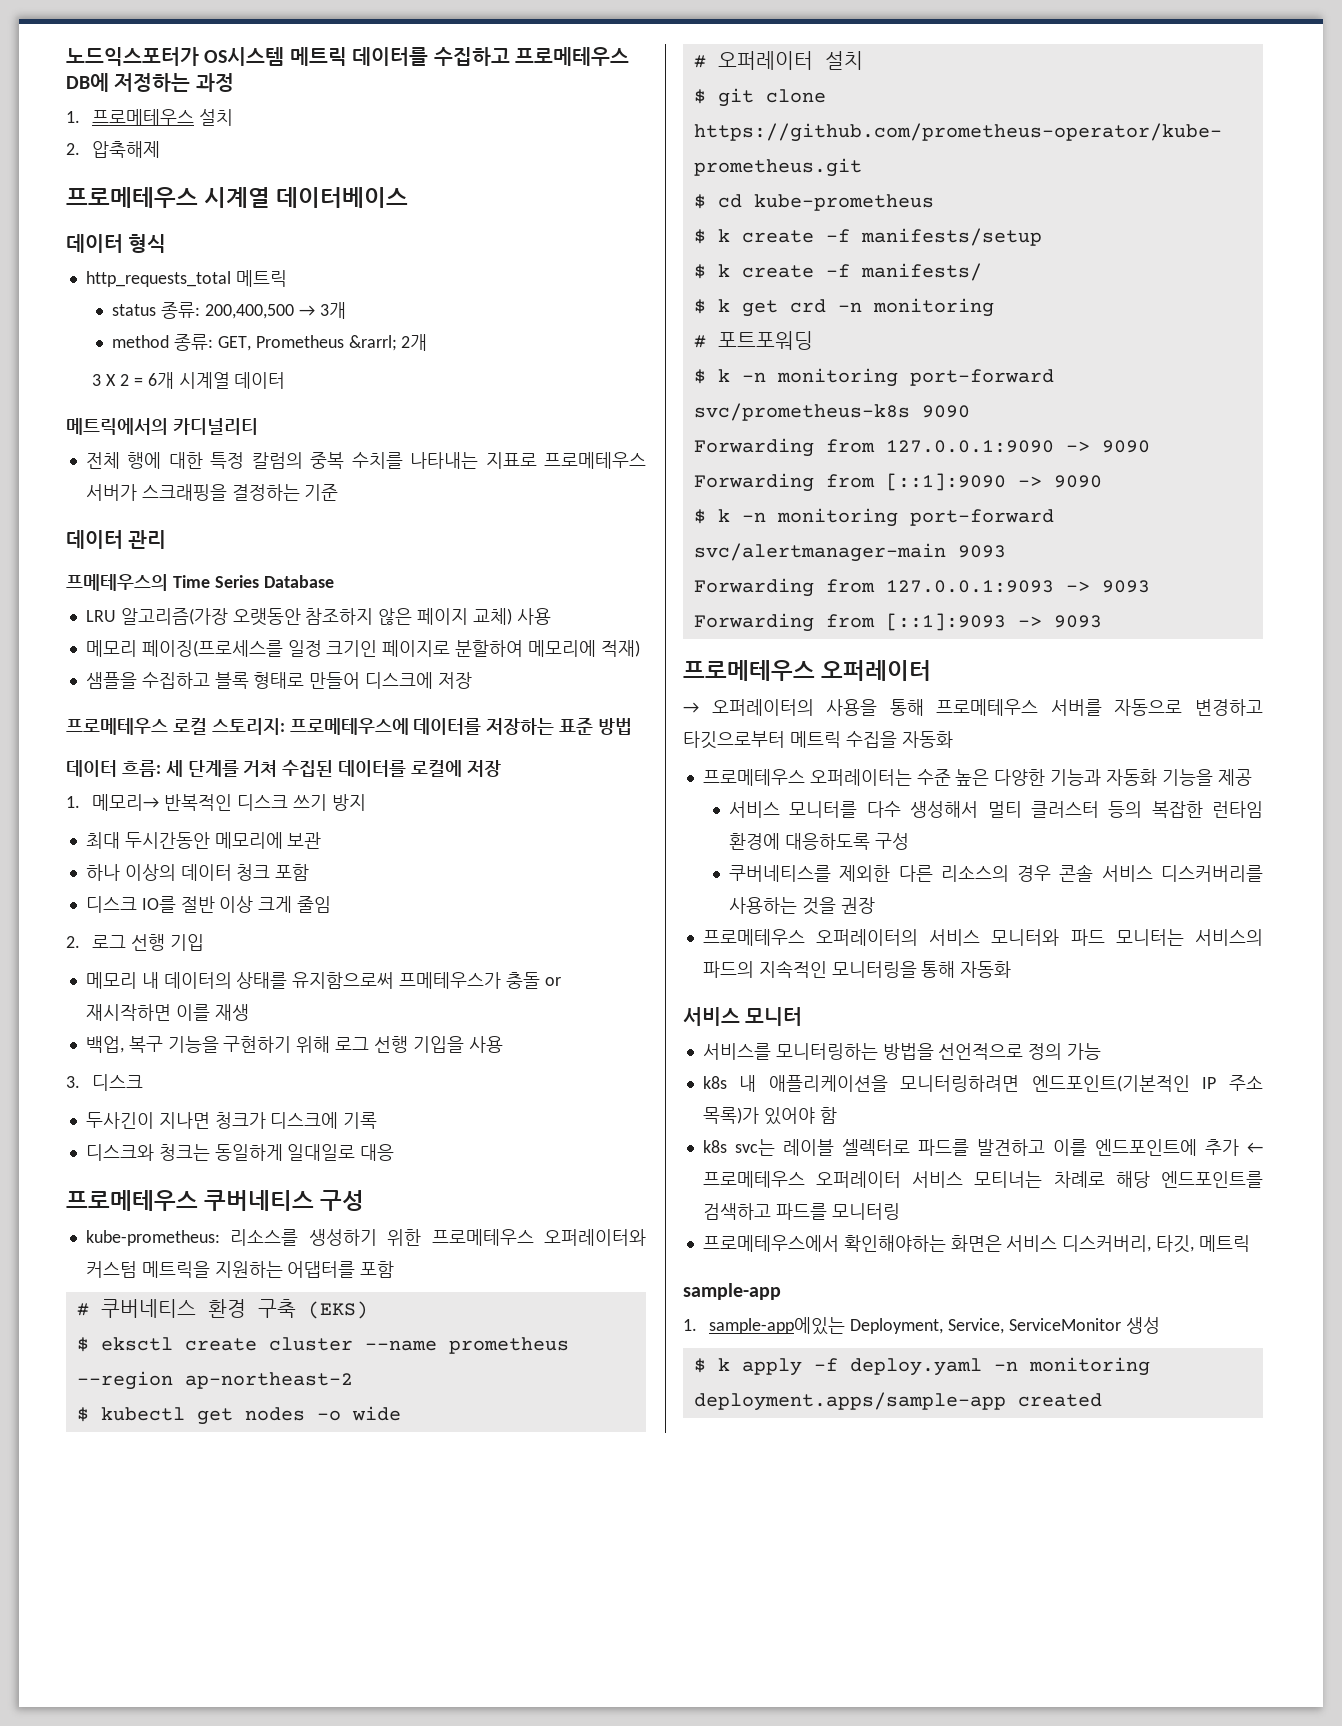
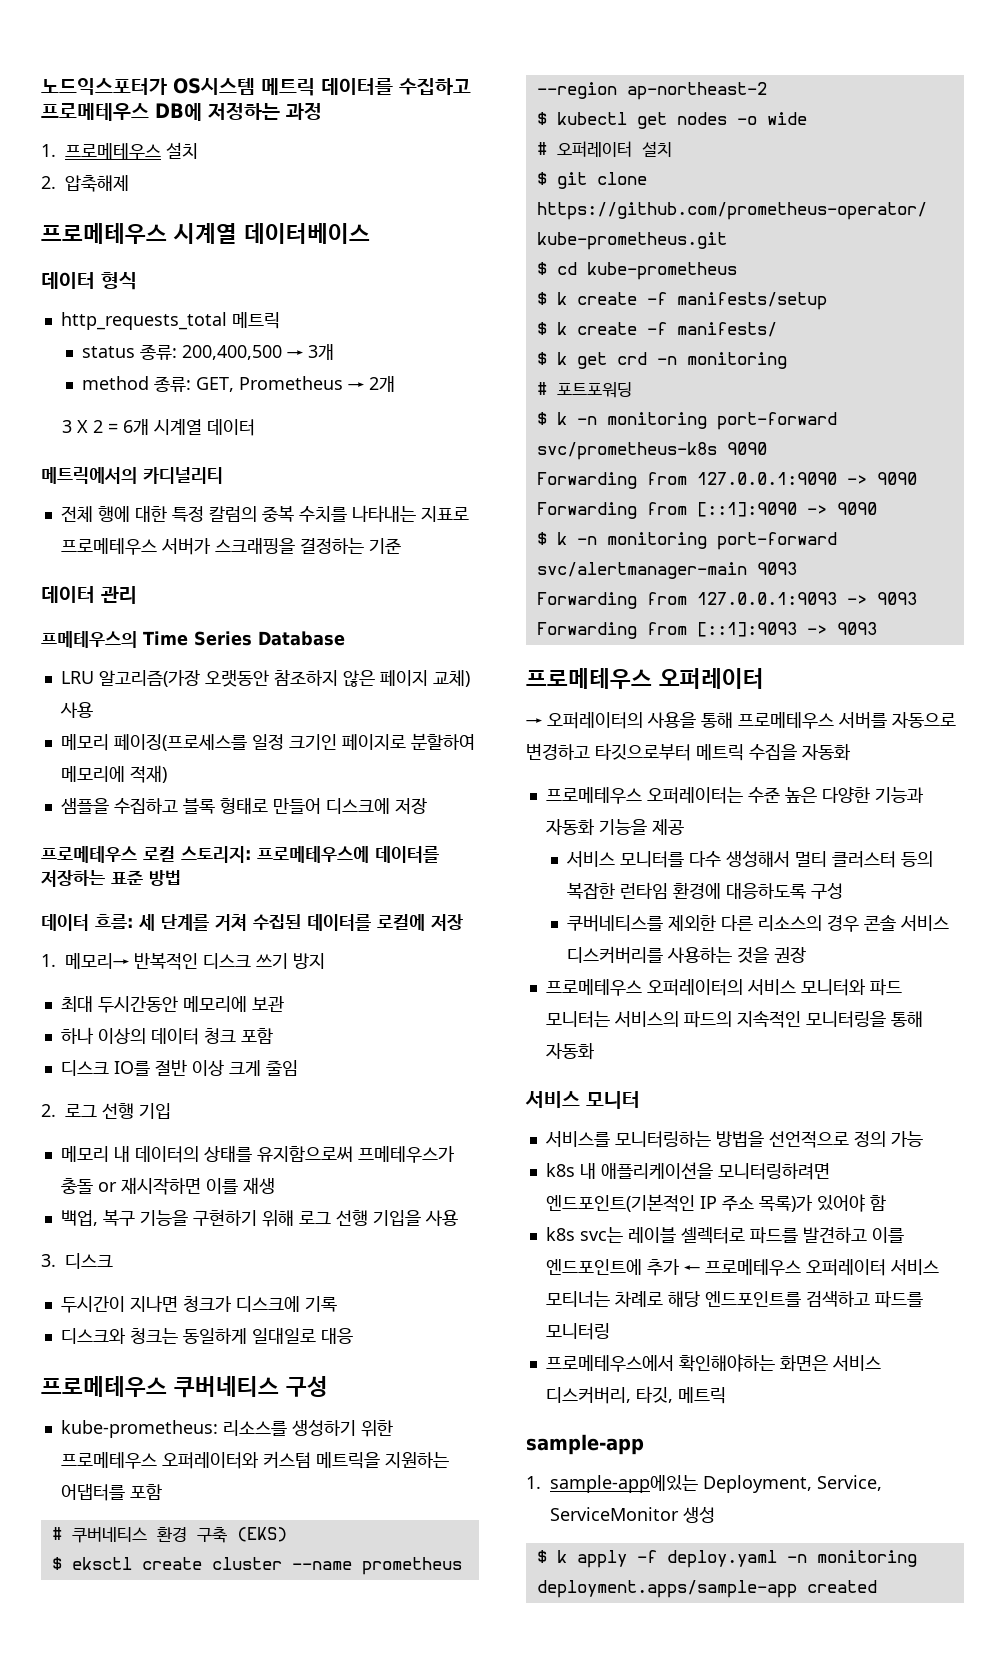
- method 종류: GET, Prometheus &rarrl; 2개
+ method 종류: GET, Prometheus → 2개
- 두사긴이 지나면 청크가 디스크에 기록
+ 두시간이 지나면 청크가 디스크에 기록

